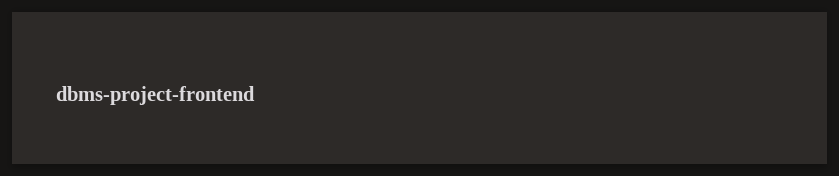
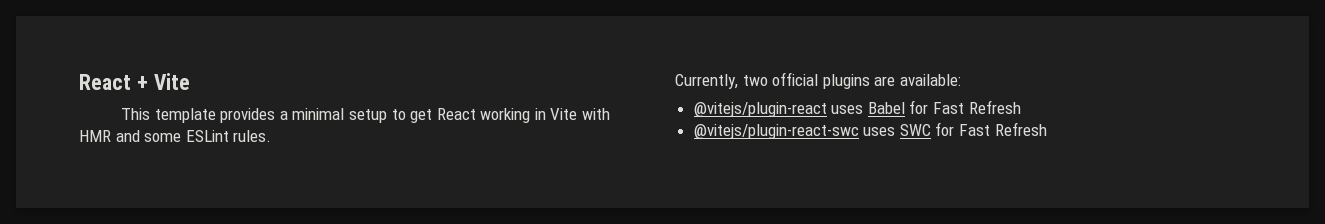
- dbms-project-frontend
+ React + Vite
+ This template provides a minimal setup to get React working in Vite with HMR and some ESLint rules.
+ Currently, two official plugins are available:
+ @vitejs/plugin-react uses Babel for Fast Refresh
+ @vitejs/plugin-react-swc uses SWC for Fast Refresh

